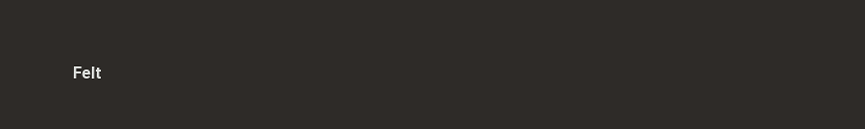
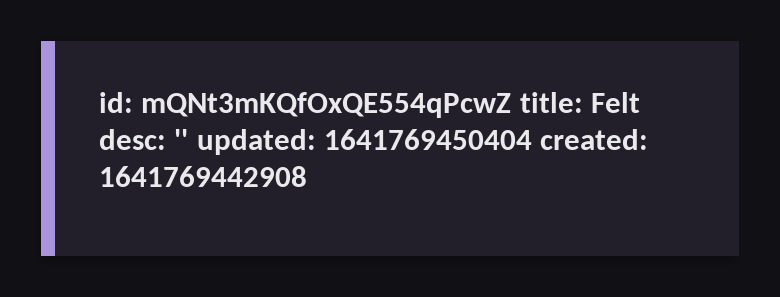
- Felt
+ id: mQNt3mKQfOxQE554qPcwZ title: Felt desc: '' updated: 1641769450404 created: 1641769442908

